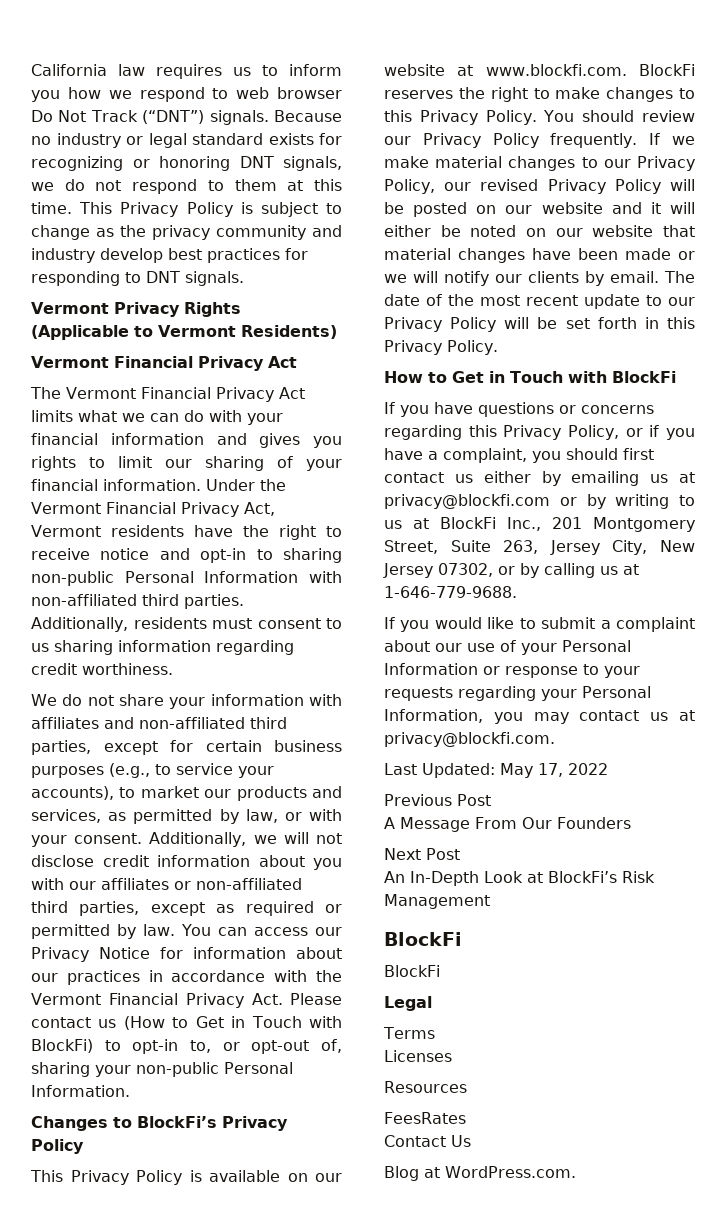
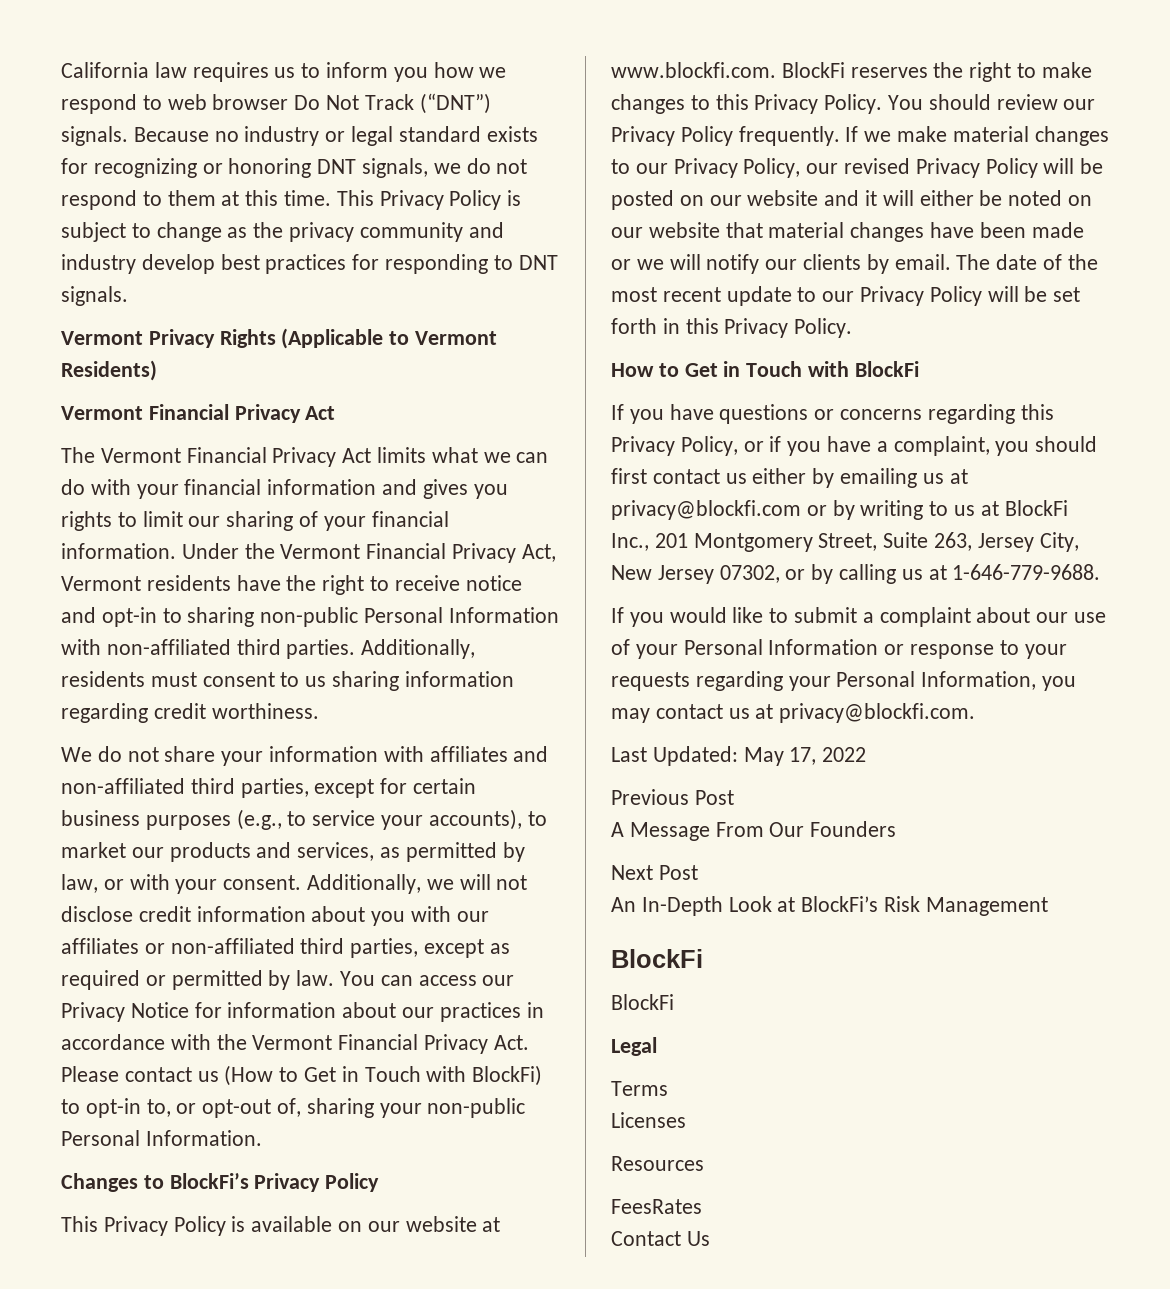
- Blog at WordPress.com.

